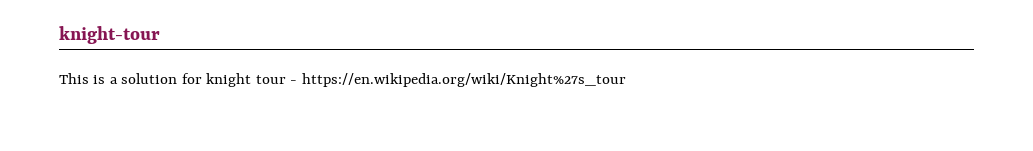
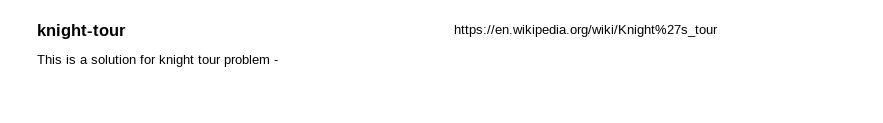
- This is a solution for knight tour - https://en.wikipedia.org/wiki/Knight%27s_tour
+ This is a solution for knight tour problem - https://en.wikipedia.org/wiki/Knight%27s_tour

